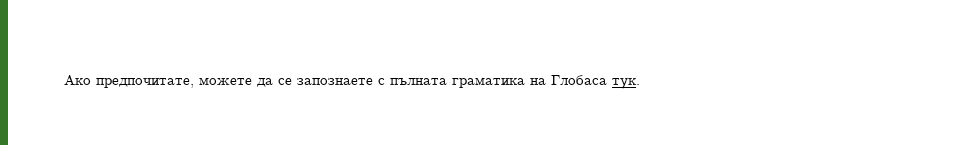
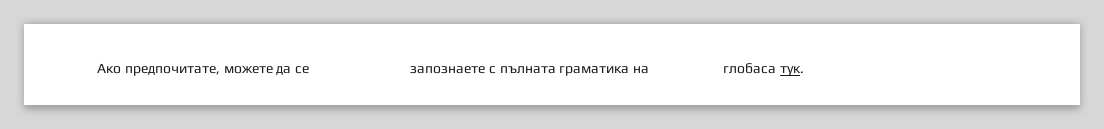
- Ако предпочитате, можете да се запознаете с пълната граматика на Глобаса тук.
+ Ако предпочитате, можете да се запознаете с пълната граматика на глобаса тук.

